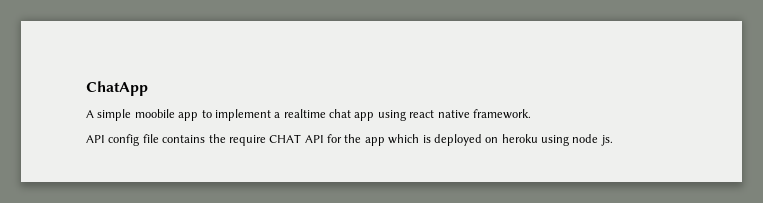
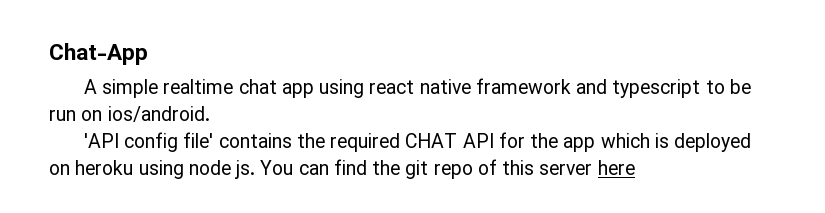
- ChatApp
+ Chat-App
- A simple moobile app to implement a realtime chat app using react native framework.
- API config file contains the require CHAT API for the app which is deployed on heroku using node js.
+ A simple realtime chat app using react native framework and typescript to be run on ios/android.
+ 'API config file' contains the required CHAT API for the app which is deployed on heroku using node js.
+ You can find the git repo of this server here

